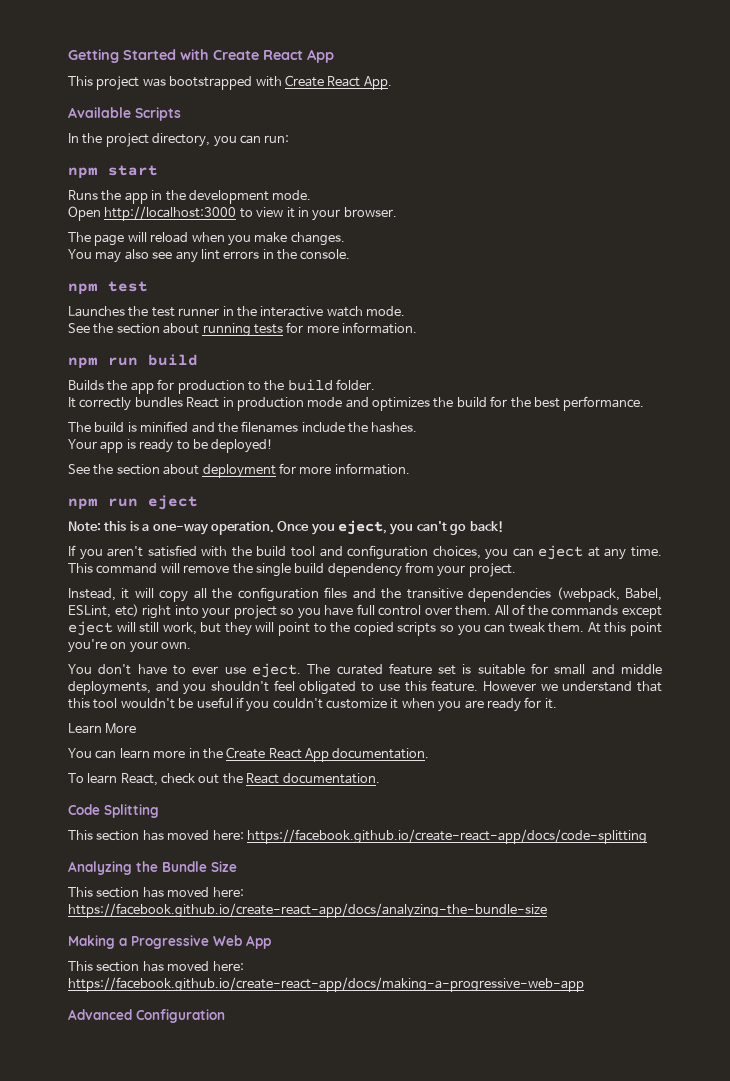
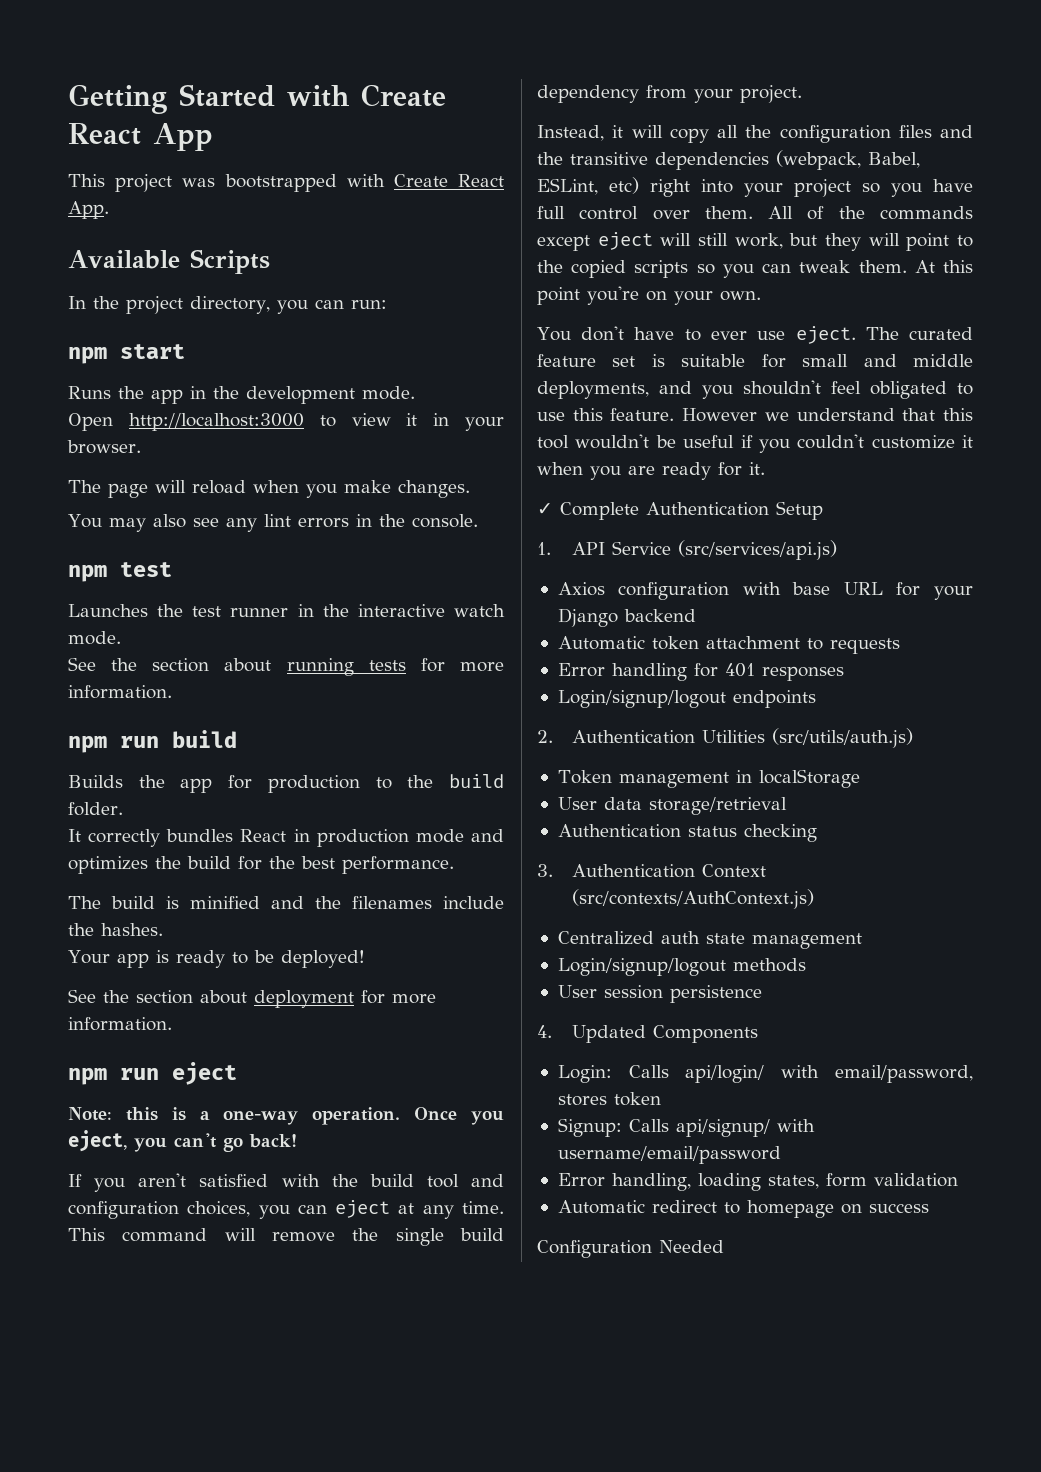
- Learn More
- You can learn more in the Create React App documentation.
- To learn React, check out the React documentation.
- Code Splitting
- This section has moved here: https://facebook.github.io/create-react-app/docs/code-splitting
- Analyzing the Bundle Size
- This section has moved here: https://facebook.github.io/create-react-app/docs/analyzing-the-bundle-size
- Making a Progressive Web App
- This section has moved here: https://facebook.github.io/create-react-app/docs/making-a-progressive-web-app
- Advanced Configuration
+ ✓ Complete Authentication Setup
+ 1. API Service (src/services/api.js)
+ Axios configuration with base URL for your Django backend
+ Automatic token attachment to requests
+ Error handling for 401 responses
+ Login/signup/logout endpoints
+ 2. Authentication Utilities (src/utils/auth.js)
+ Token management in localStorage
+ User data storage/retrieval
+ Authentication status checking
+ 3. Authentication Context (src/contexts/AuthContext.js)
+ Centralized auth state management
+ Login/signup/logout methods
+ User session persistence
+ 4. Updated Components
+ Login: Calls api/login/ with email/password, stores token
+ Signup: Calls api/signup/ with username/email/password
+ Error handling, loading states, form validation
+ Automatic redirect to homepage on success
+ Configuration Needed

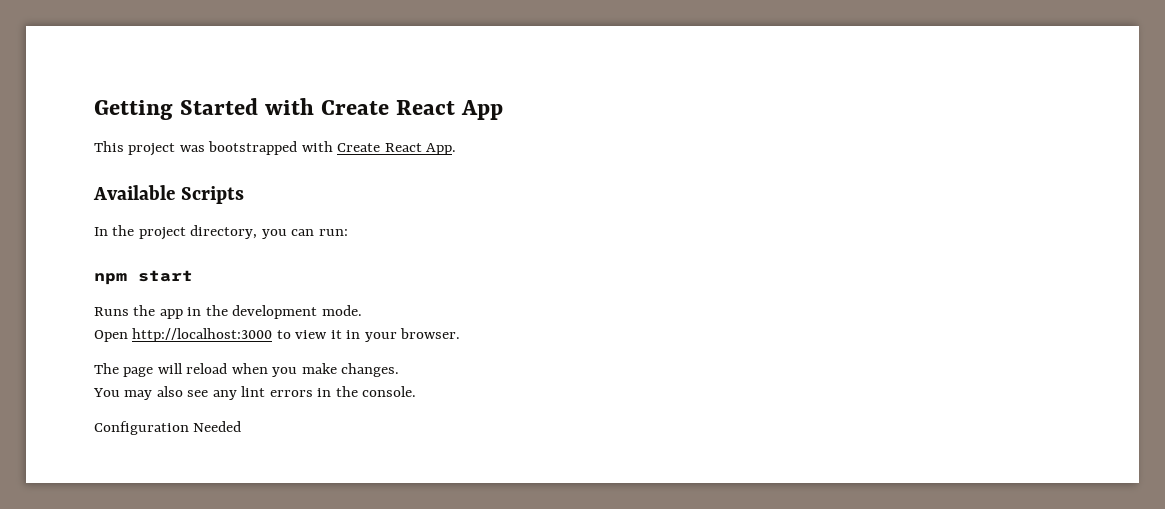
- npm test
- Launches the test runner in the interactive watch mode.
- See the section about running tests for more information.
- npm run build
- Builds the app for production to the build folder.
- It correctly bundles React in production mode and optimizes the build for the best performance.
- The build is minified and the filenames include the hashes.
- Your app is ready to be deployed!
- See the section about deployment for more information.
- npm run eject
- Note: this is a one-way operation. Once you eject, you can't go back!
- If you aren't satisfied with the build tool and configuration choices, you can eject at any time. This command will remove the single build dependency from your project.
- Instead, it will copy all the configuration files and the transitive dependencies (webpack, Babel, ESLint, etc) right into your project so you have full control over them. All of the commands except eject will still work, but they will point to the copied scripts so you can tweak them. At this point you're on your own.
- You don't have to ever use eject. The curated feature set is suitable for small and middle deployments, and you shouldn't feel obligated to use this feature. However we understand that this tool wouldn't be useful if you couldn't customize it when you are ready for it.
- ✓ Complete Authentication Setup
- 1. API Service (src/services/api.js)
- Axios configuration with base URL for your Django backend
- Automatic token attachment to requests
- Error handling for 401 responses
- Login/signup/logout endpoints
- 2. Authentication Utilities (src/utils/auth.js)
- Token management in localStorage
- User data storage/retrieval
- Authentication status checking
- 3. Authentication Context (src/contexts/AuthContext.js)
- Centralized auth state management
- Login/signup/logout methods
- User session persistence
- 4. Updated Components
- Login: Calls api/login/ with email/password, stores token
- Signup: Calls api/signup/ with username/email/password
- Error handling, loading states, form validation
- Automatic redirect to homepage on success

